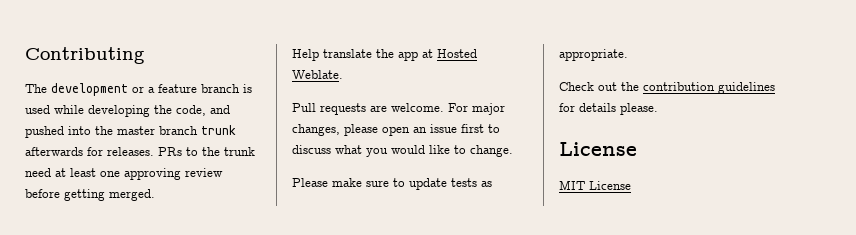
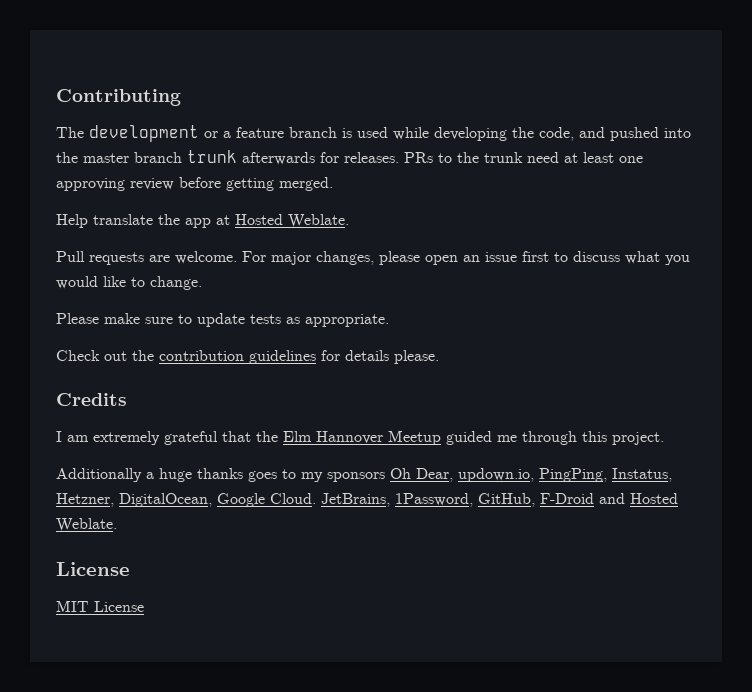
+ Credits
+ I am extremely grateful that the Elm Hannover Meetup guided me through this project.
+ Additionally a huge thanks goes to my sponsors Oh Dear, updown.io, PingPing, Instatus, Hetzner, DigitalOcean, Google Cloud. JetBrains, 1Password, GitHub, F-Droid and Hosted Weblate.

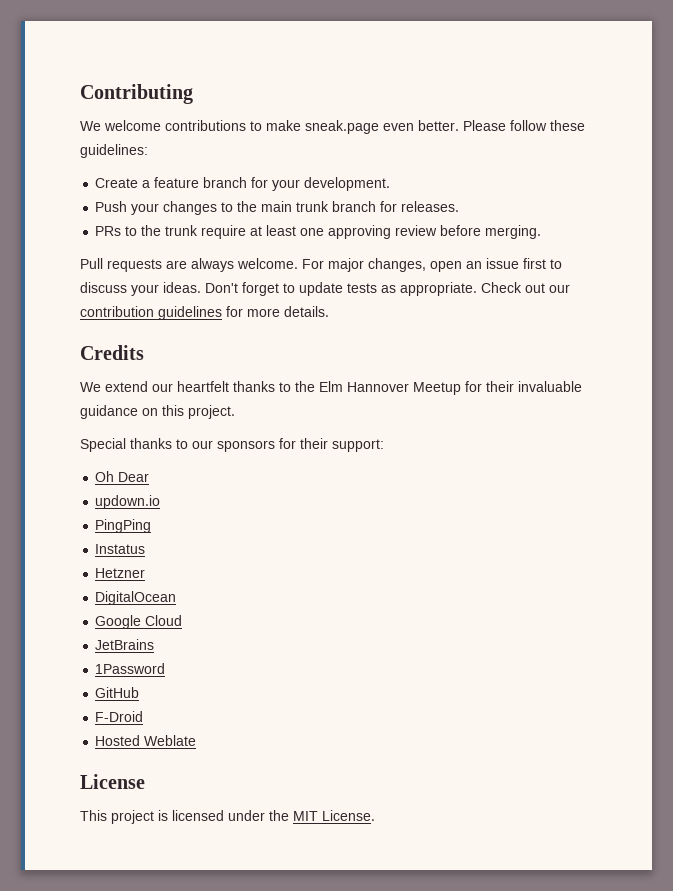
- The development or a feature branch is used while developing the code, and pushed into the master branch trunk afterwards for releases. PRs to the trunk need at least one approving review before getting merged.
- Help translate the app at Hosted Weblate.
+ We welcome contributions to make sneak.page even better. Please follow these guidelines:
+ Create a feature branch for your development.
+ Push your changes to the main trunk branch for releases.
+ PRs to the trunk require at least one approving review before merging.
- Pull requests are welcome.
+ Pull requests are always welcome.
- For major changes, please open an issue first to discuss what you would like to change.
- Please make sure to update tests as appropriate.
- Check out the contribution guidelines for details please.
+ For major changes, open an issue first to discuss your ideas. Don't forget to update tests as appropriate. Check out our contribution guidelines for more details.
- I am extremely grateful that the Elm Hannover Meetup guided me through this project.
- Additionally a huge thanks goes to my sponsors Oh Dear, updown.io, PingPing, Instatus, Hetzner, DigitalOcean, Google Cloud. JetBrains, 1Password, GitHub, F-Droid and Hosted Weblate.
+ We extend our heartfelt thanks to the Elm Hannover Meetup for their invaluable guidance on this project.
+ Special thanks to our sponsors for their support:
+ Oh Dear
+ updown.io
+ PingPing
+ Instatus
+ Hetzner
+ DigitalOcean
+ Google Cloud
+ JetBrains
+ 1Password
+ GitHub
+ F-Droid
+ Hosted Weblate
  License
- MIT License
+ This project is licensed under the MIT License.

